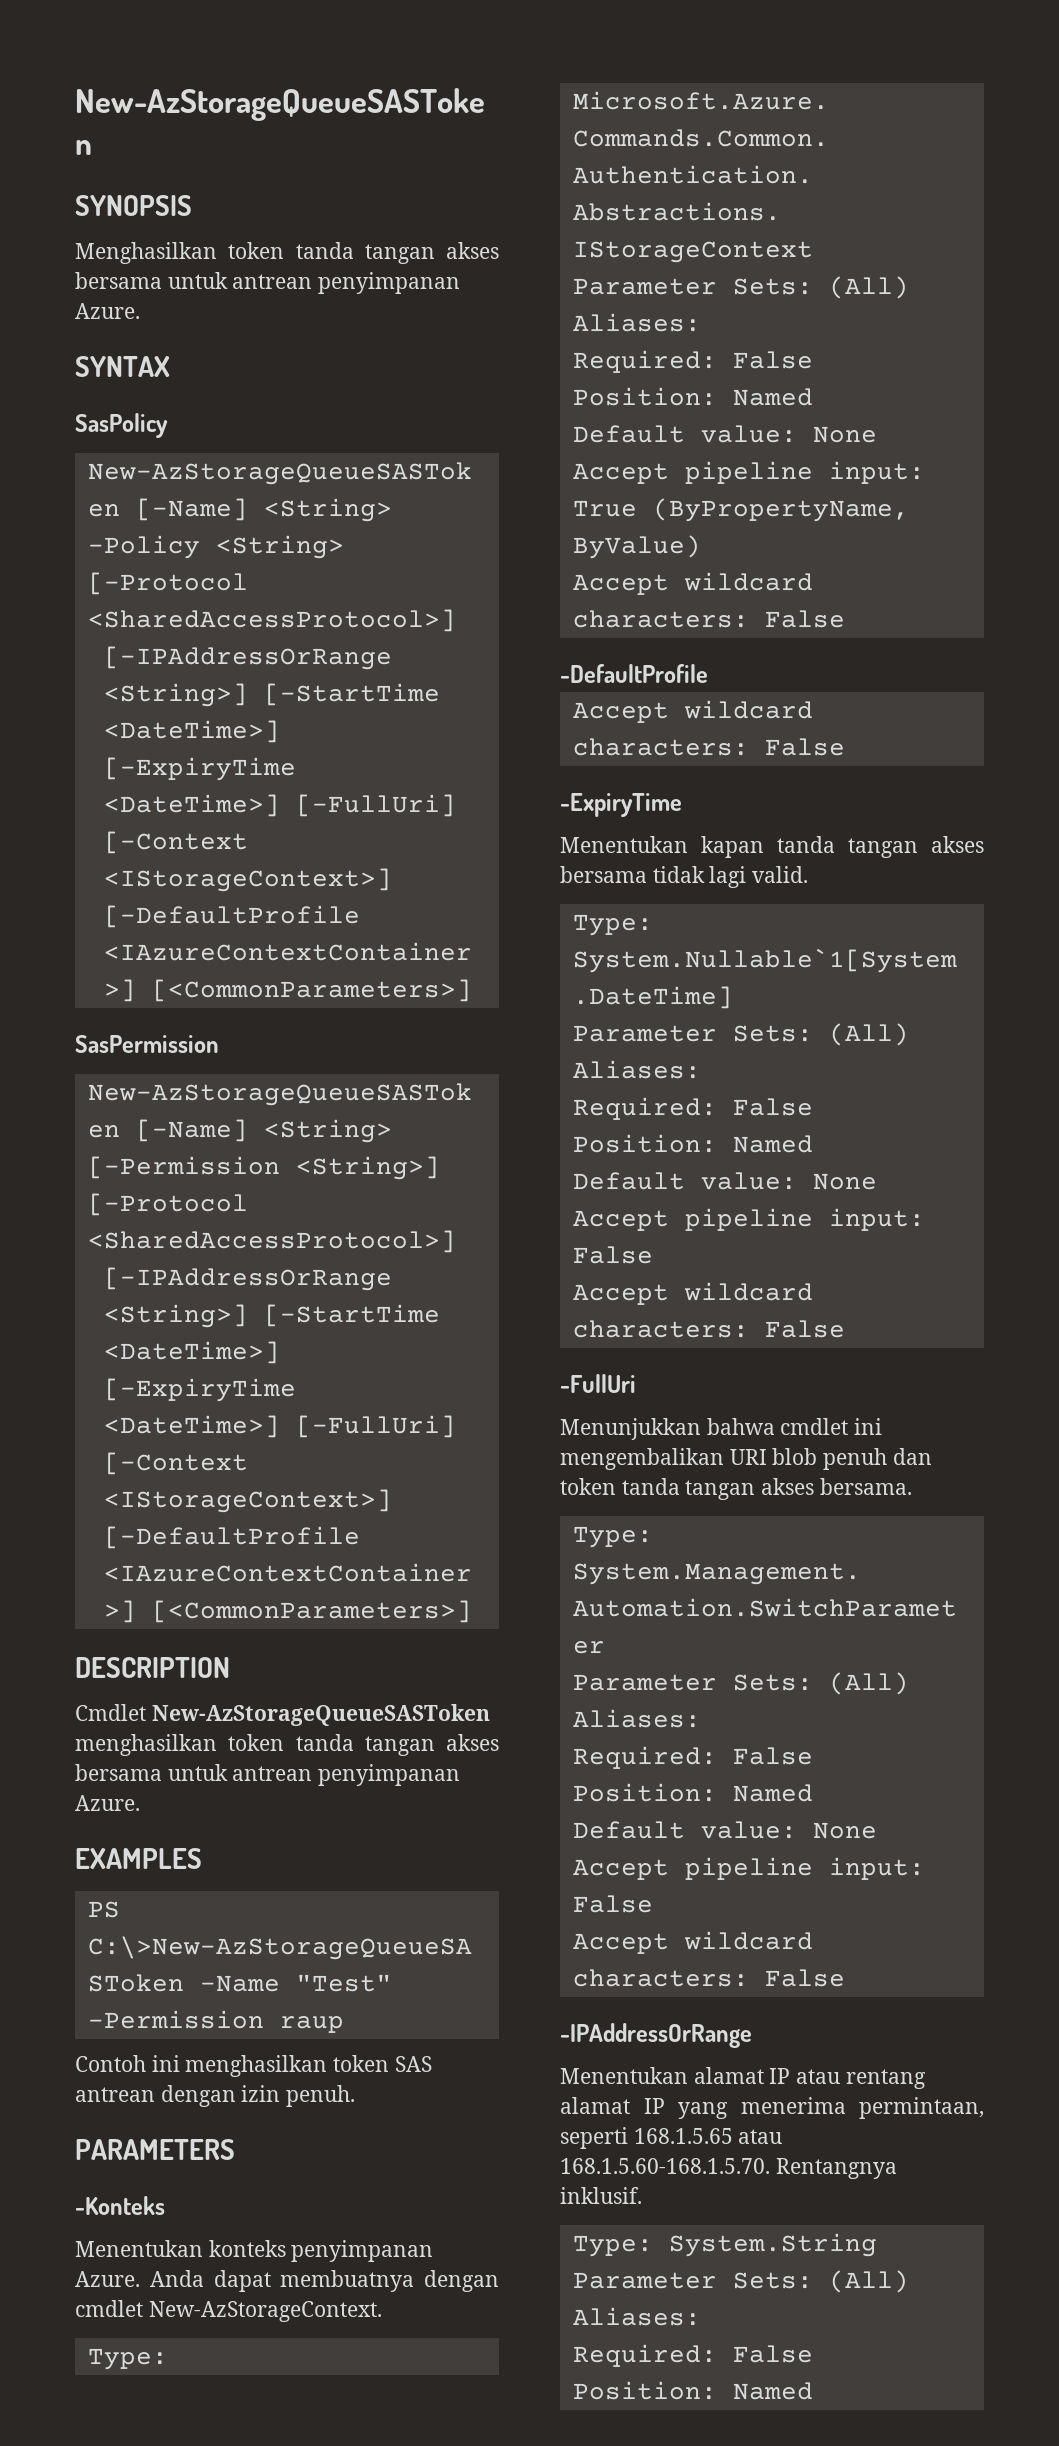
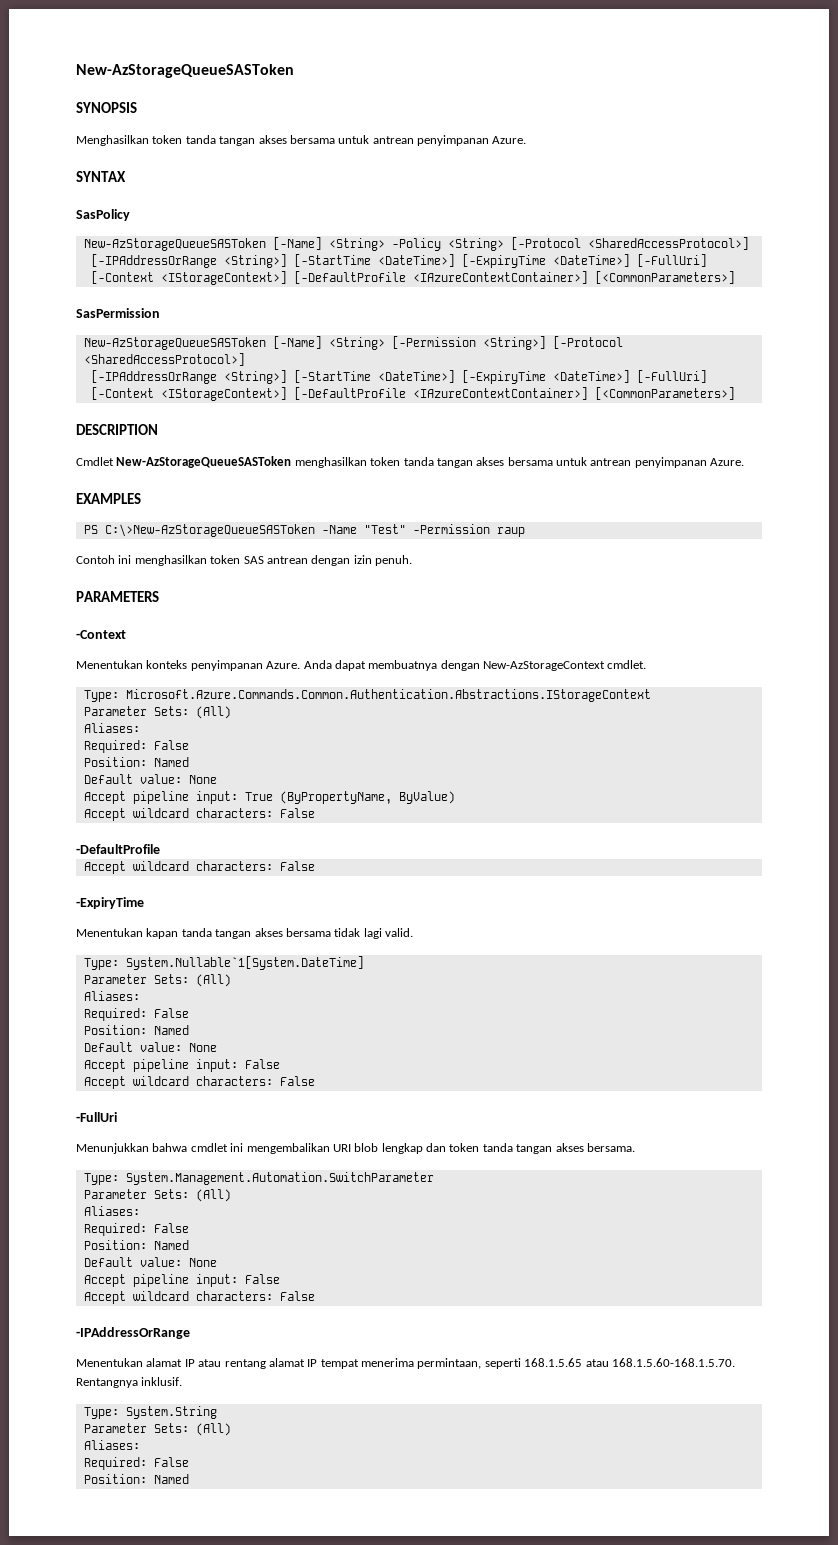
- -Konteks
+ -Context
- Anda dapat membuatnya dengan cmdlet New-AzStorageContext.
+ Anda dapat membuatnya dengan New-AzStorageContext cmdlet.
- Menunjukkan bahwa cmdlet ini mengembalikan URI blob penuh dan token tanda tangan akses bersama.
+ Menunjukkan bahwa cmdlet ini mengembalikan URI blob lengkap dan token tanda tangan akses bersama.
- Menentukan alamat IP atau rentang alamat IP yang menerima permintaan, seperti 168.1.5.65 atau 168.1.5.60-168.1.5.70. Rentangnya inklusif.
+ Menentukan alamat IP atau rentang alamat IP tempat menerima permintaan, seperti 168.1.5.65 atau 168.1.5.60-168.1.5.70. Rentangnya inklusif.

